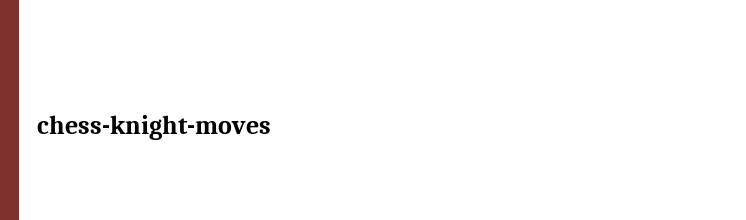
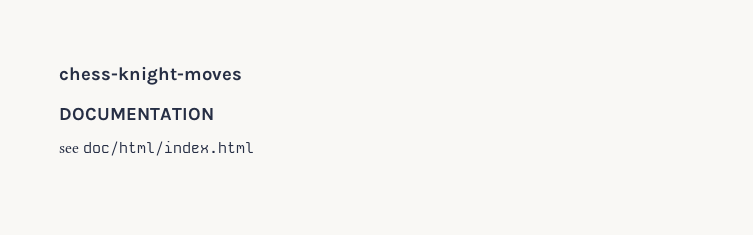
+ DOCUMENTATION
+ see doc/html/index.html

